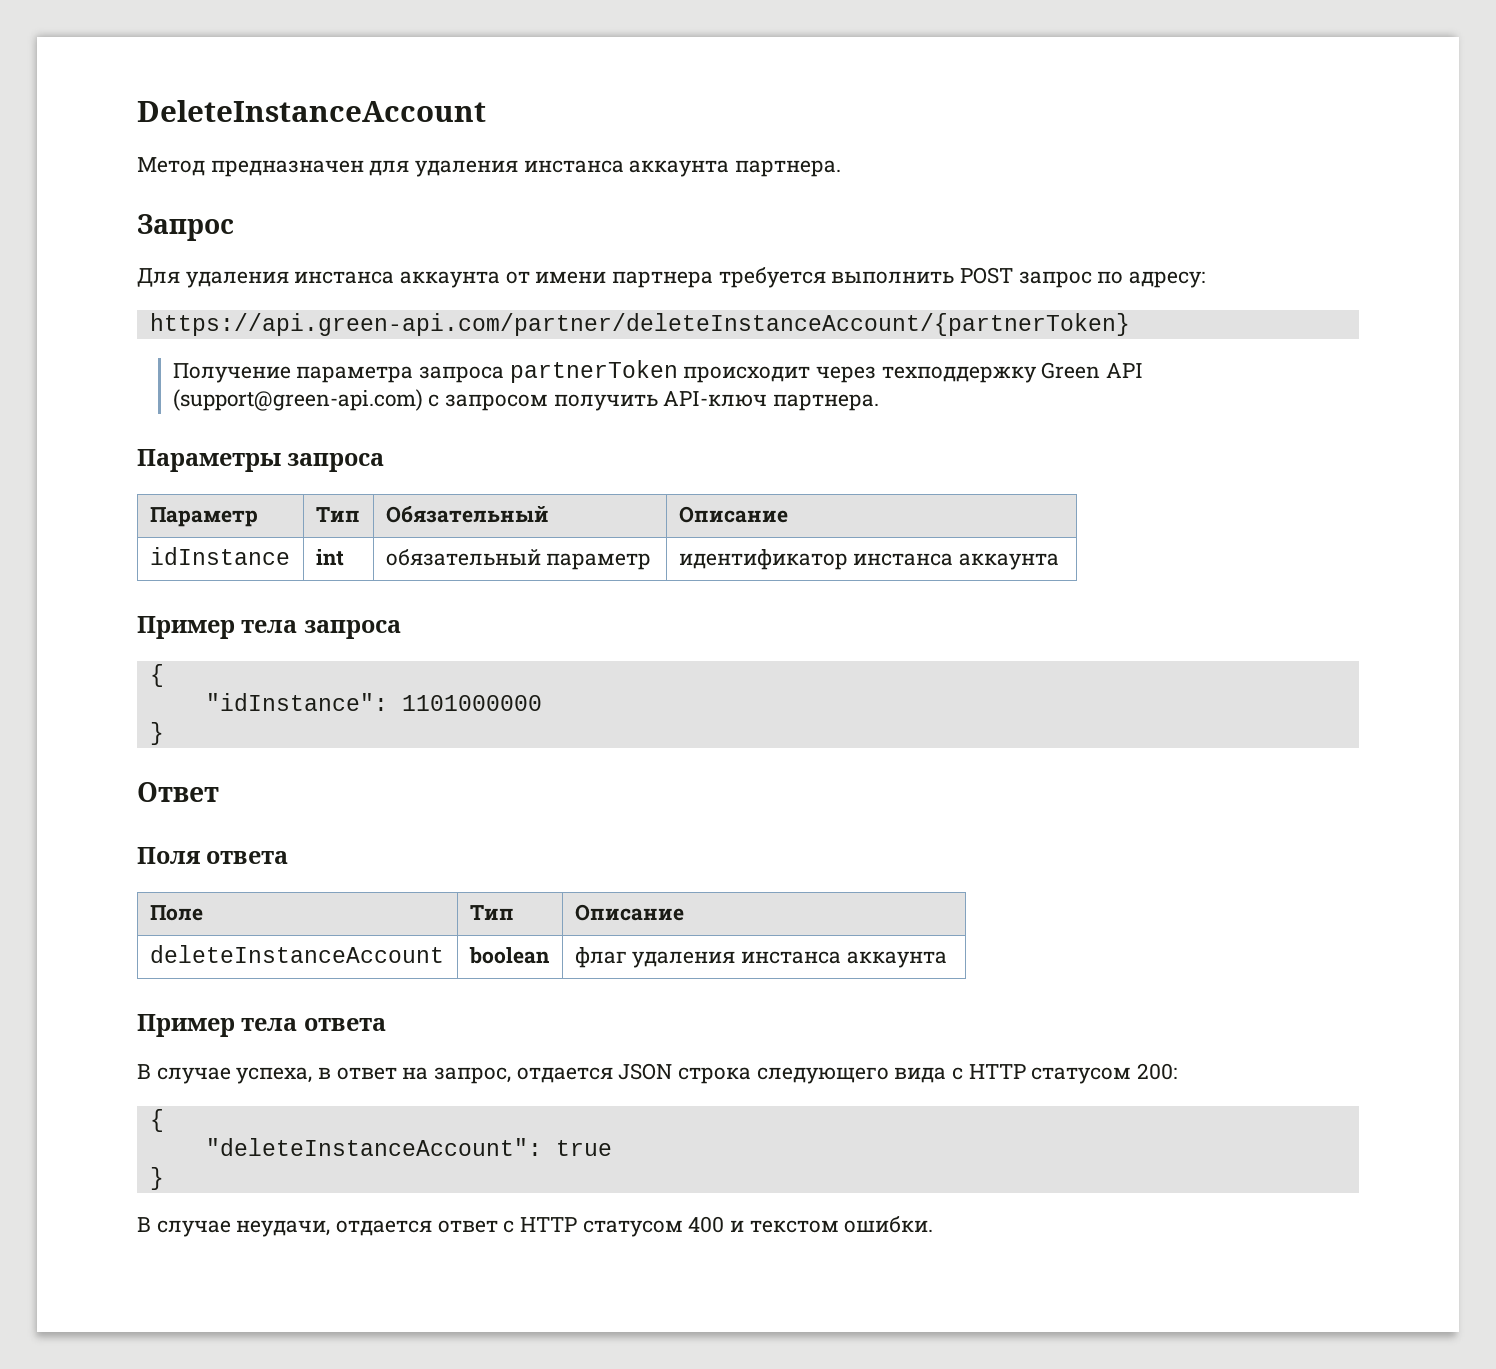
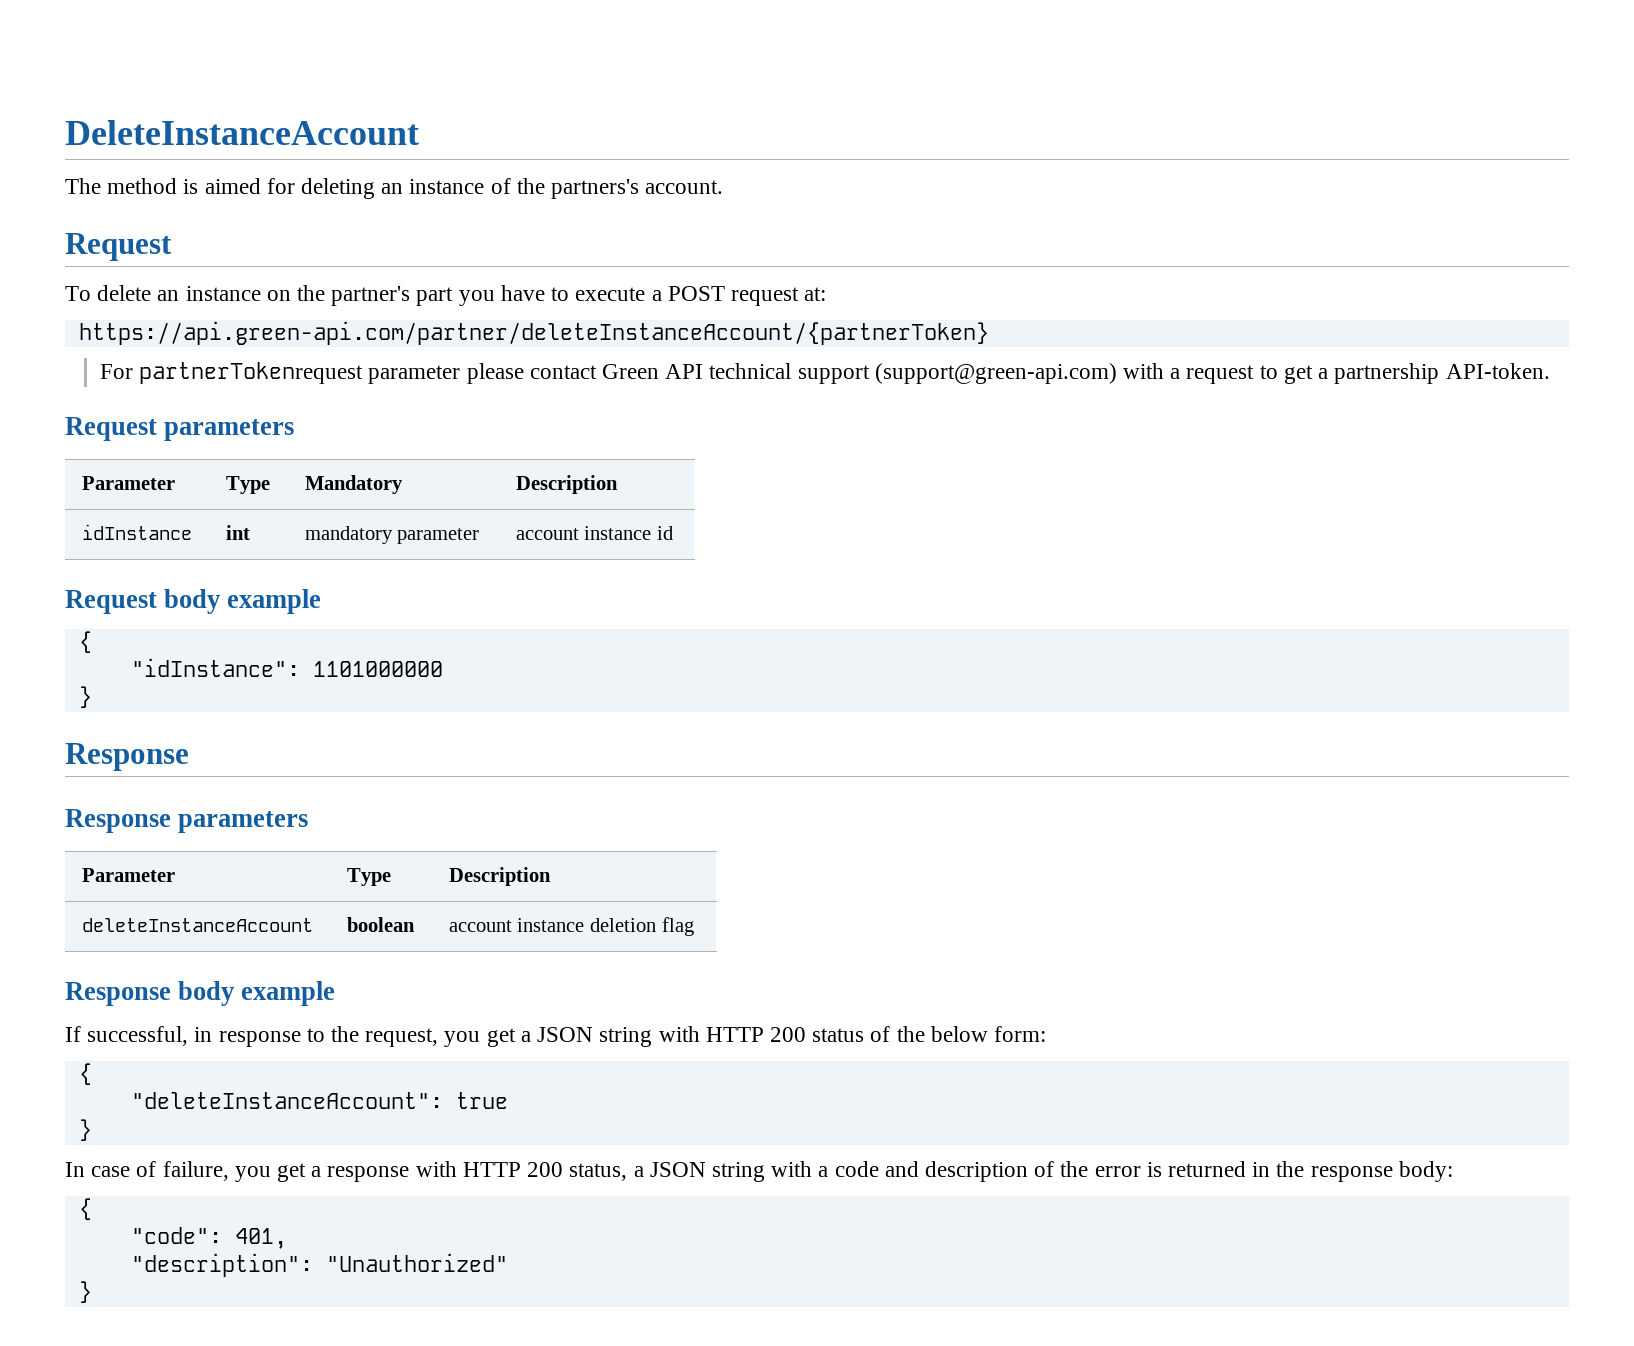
- Метод предназначен для удаления инстанса аккаунта партнера.
- Запрос
- Для удаления инстанса аккаунта от имени партнера требуется выполнить POST запрос по адресу:
+ The method is aimed for deleting an instance of the partners's account.
+ Request
+ To delete an instance on the partner's part you have to execute a POST request at:
  https://api.green-api.com/partner/deleteInstanceAccount/{partnerToken}
- Получение параметра запроса partnerToken происходит через техподдержку Green API (support@green-api.com) с запросом получить API-ключ партнера.
- Параметры запроса
- Параметр | Тип | Обязательный | Описание
- idInstance | int | обязательный параметр | идентификатор инстанса аккаунта
- Пример тела запроса
+ For partnerTokenrequest parameter please contact Green API technical support (support@green-api.com) with a request to get a partnership API-token.
+ Request parameters
+ Parameter | Type | Mandatory | Description
+ idInstance | int | mandatory parameter | account instance id
+ Request body example
  {
  "idInstance": 1101000000
  }
- Ответ
- Поля ответа
- Поле | Тип | Описание
- deleteInstanceAccount | boolean | флаг удаления инстанса аккаунта
- Пример тела ответа
- В случае успеха, в ответ на запрос, отдается JSON строка следующего вида с HTTP статусом 200:
+ Response
+ Response parameters
+ Parameter | Type | Description
+ deleteInstanceAccount | boolean | account instance deletion flag
+ Response body example
+ If successful, in response to the request, you get a JSON string with HTTP 200 status of the below form:
  {
  "deleteInstanceAccount": true
  }
- В случае неудачи, отдается ответ с HTTP статусом 400 и текстом ошибки.
+ In case of failure, you get a response with HTTP 200 status, a JSON string with a code and description of the error is returned in the response body:
+ {
+ "code": 401,
+ "description": "Unauthorized"
+ }

